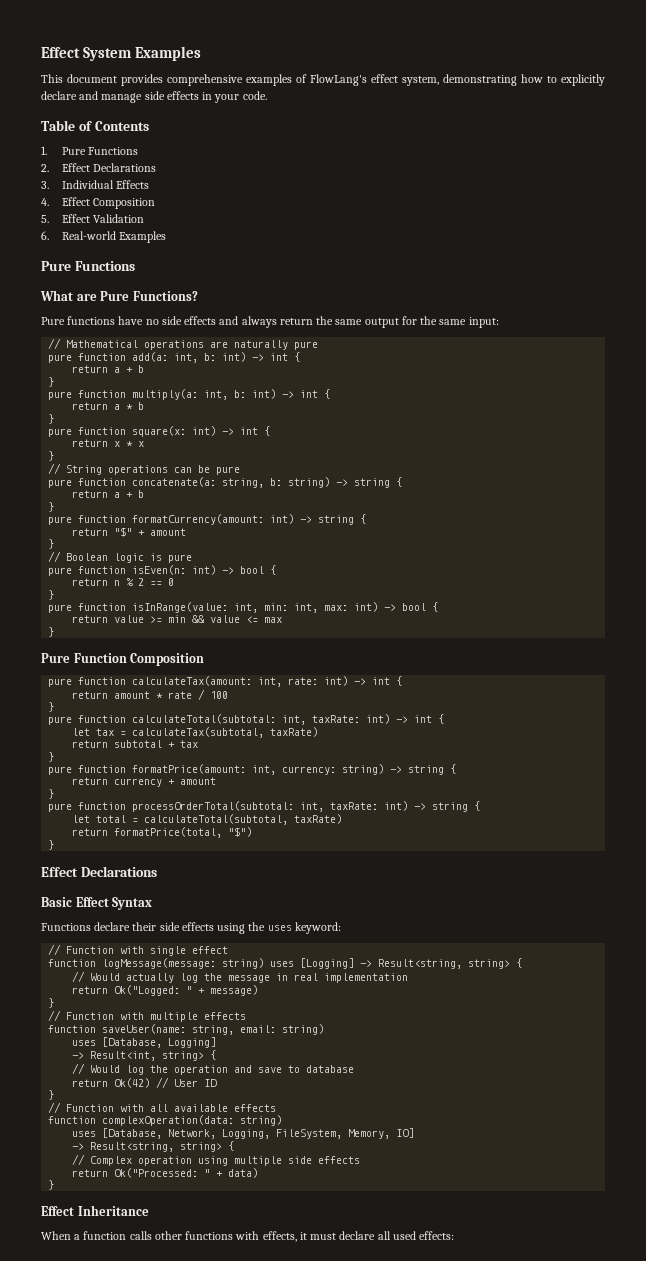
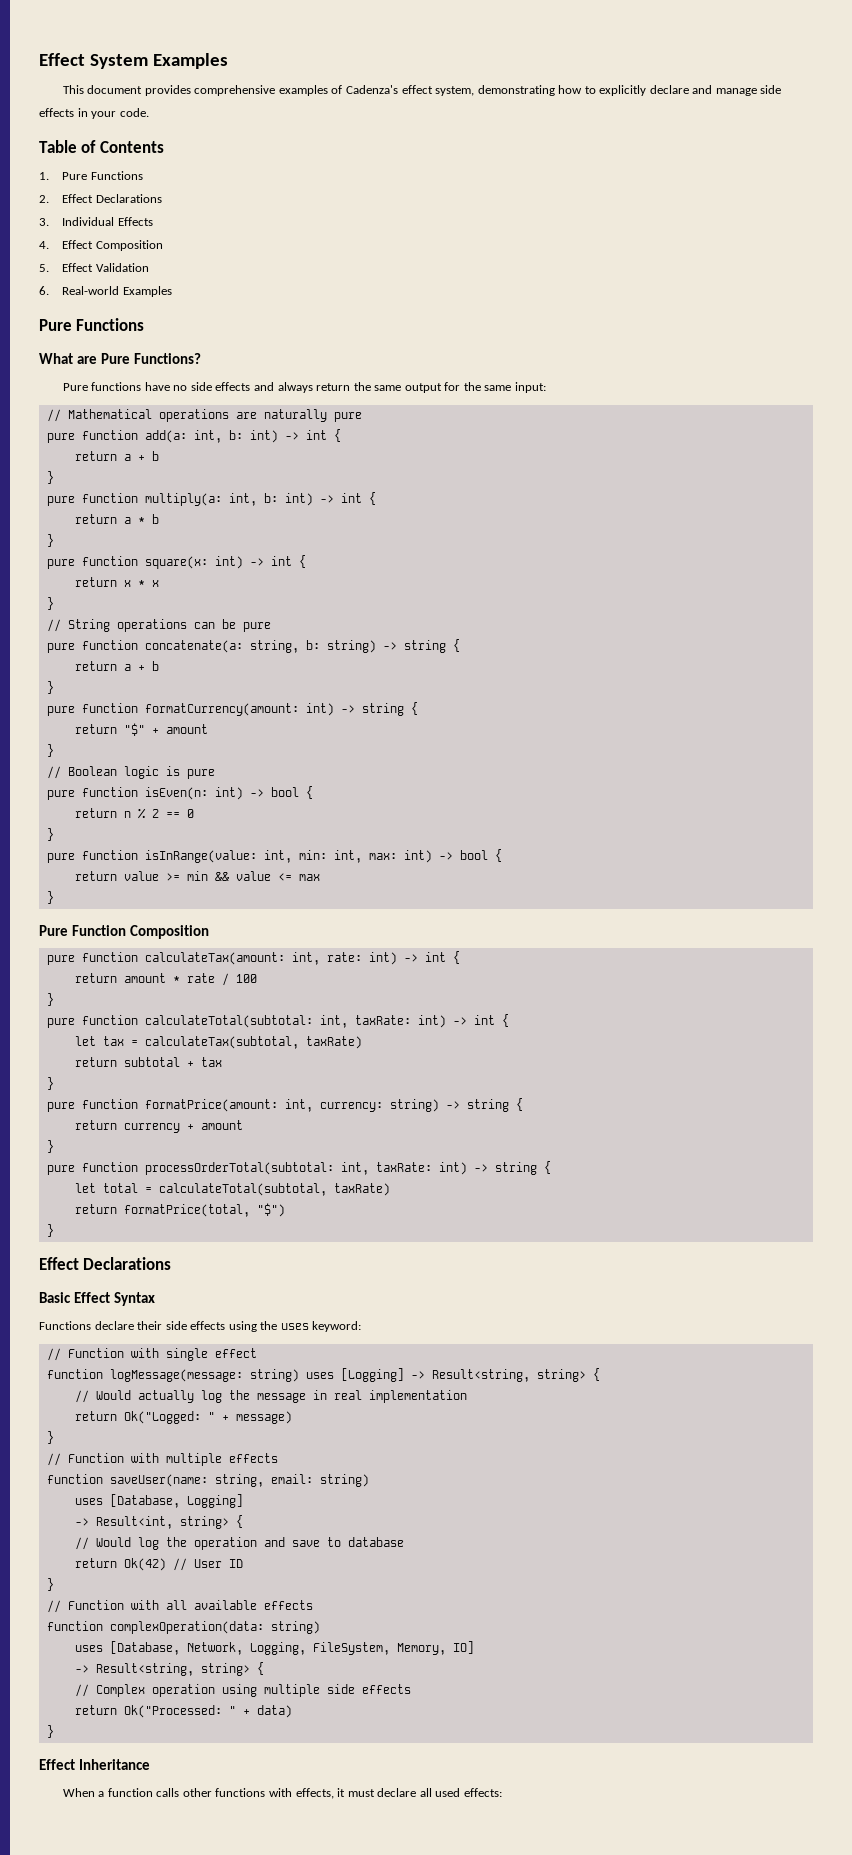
- This document provides comprehensive examples of FlowLang's effect system, demonstrating how to explicitly declare and manage side effects in your code.
+ This document provides comprehensive examples of Cadenza's effect system, demonstrating how to explicitly declare and manage side effects in your code.

